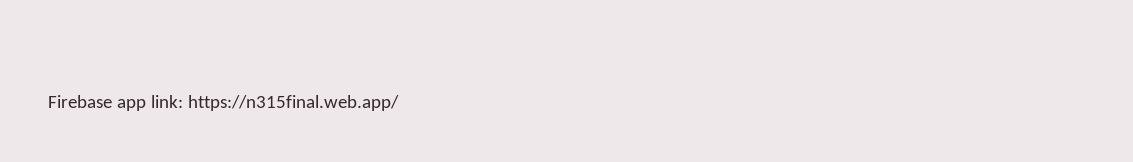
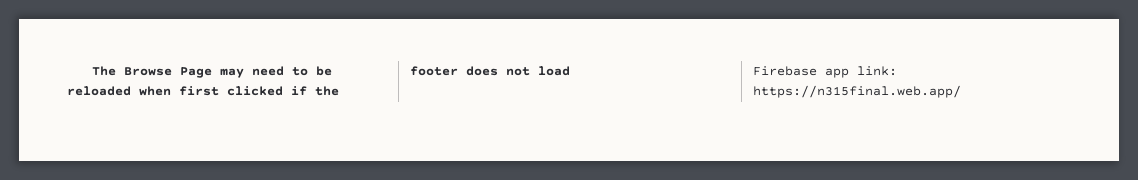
+ The Browse Page may need to be reloaded when first clicked if the footer does not load

